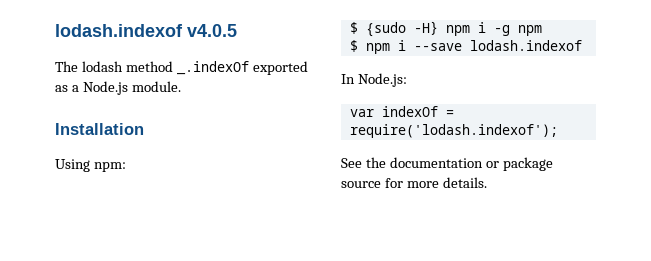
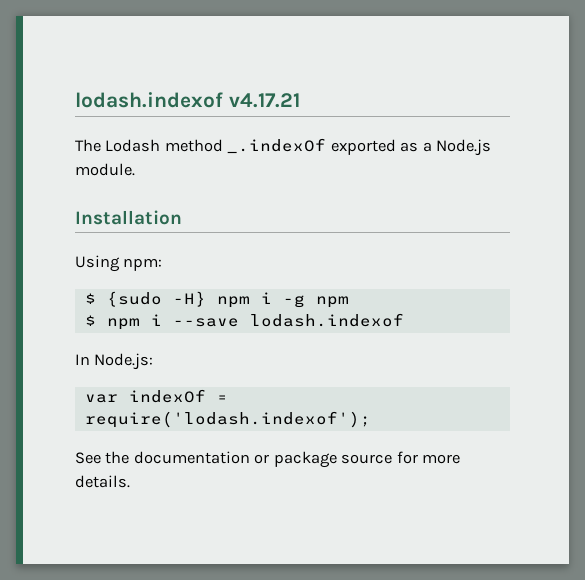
- lodash.indexof v4.0.5
+ lodash.indexof v4.17.21
- The lodash method _.indexOf exported as a Node.js module.
+ The Lodash method _.indexOf exported as a Node.js module.

